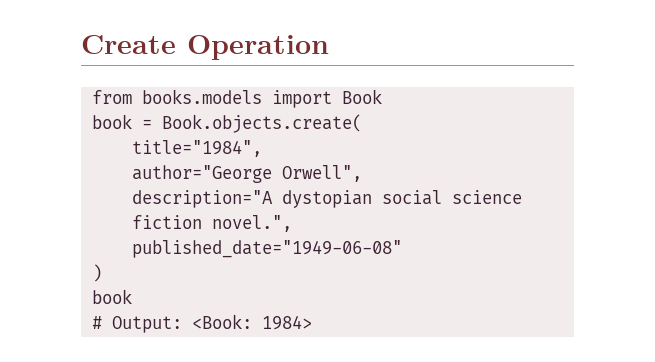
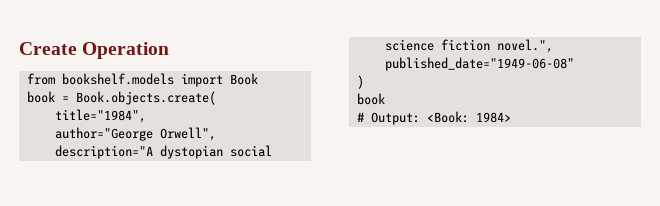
- from books.models import Book
+ from bookshelf.models import Book

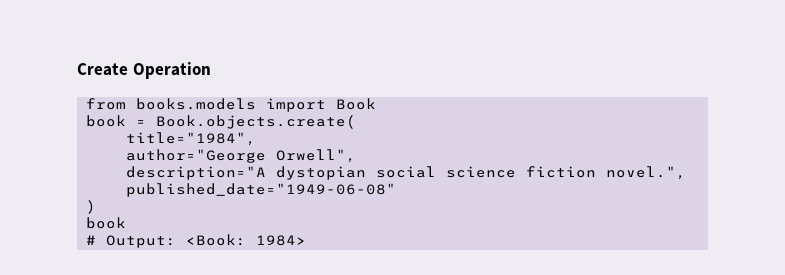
- from bookshelf.models import Book
+ from books.models import Book

